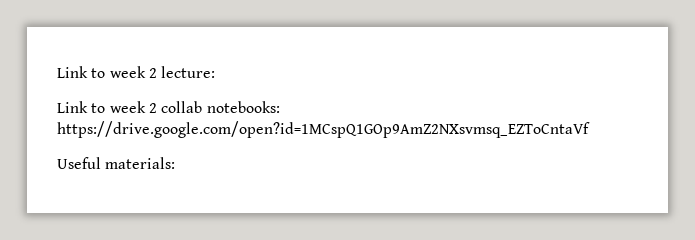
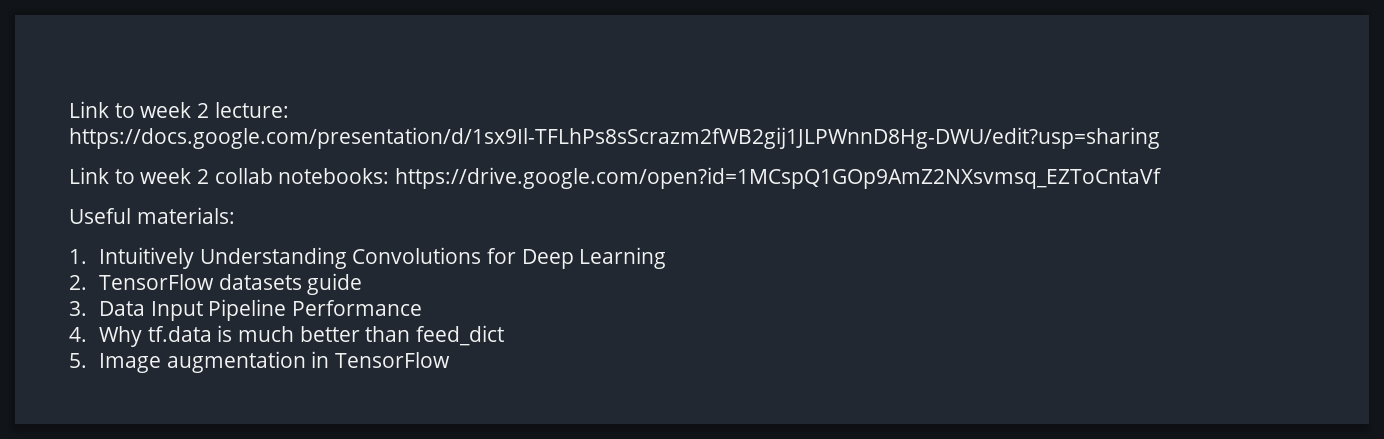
- Link to week 2 lecture:
+ Link to week 2 lecture: https://docs.google.com/presentation/d/1sx9Il-TFLhPs8sScrazm2fWB2gij1JLPWnnD8Hg-DWU/edit?usp=sharing
+ 1. Intuitively Understanding Convolutions for Deep Learning
+ 2. TensorFlow datasets guide
+ 3. Data Input Pipeline Performance
+ 4. Why tf.data is much better than feed_dict
+ 5. Image augmentation in TensorFlow

